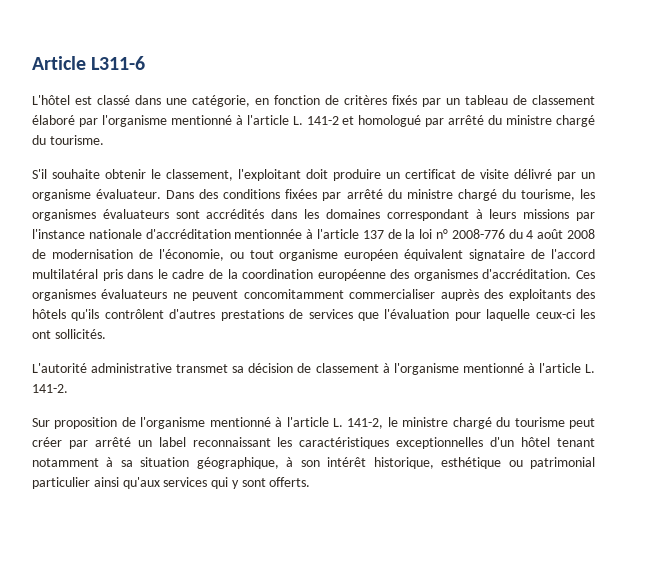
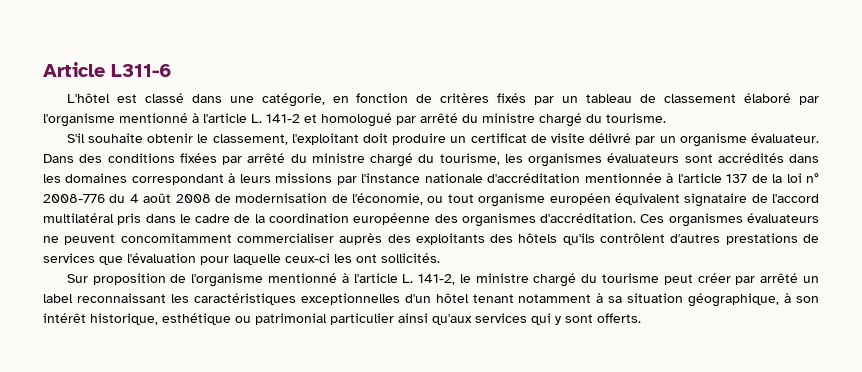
- L'autorité administrative transmet sa décision de classement à l'organisme mentionné à l'article L. 141-2.

